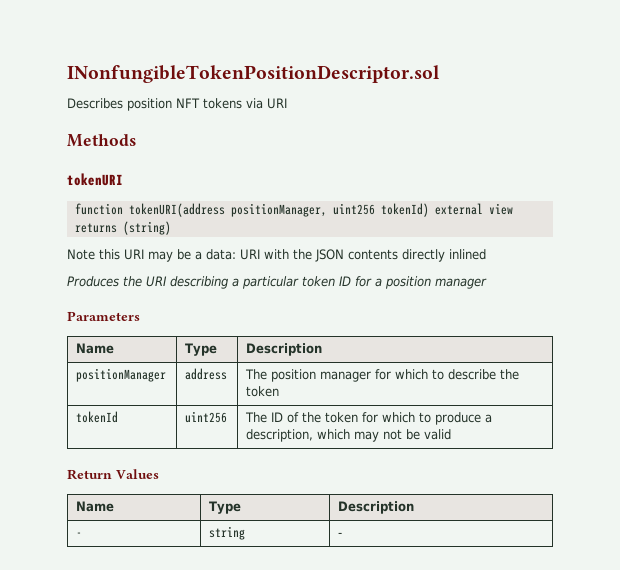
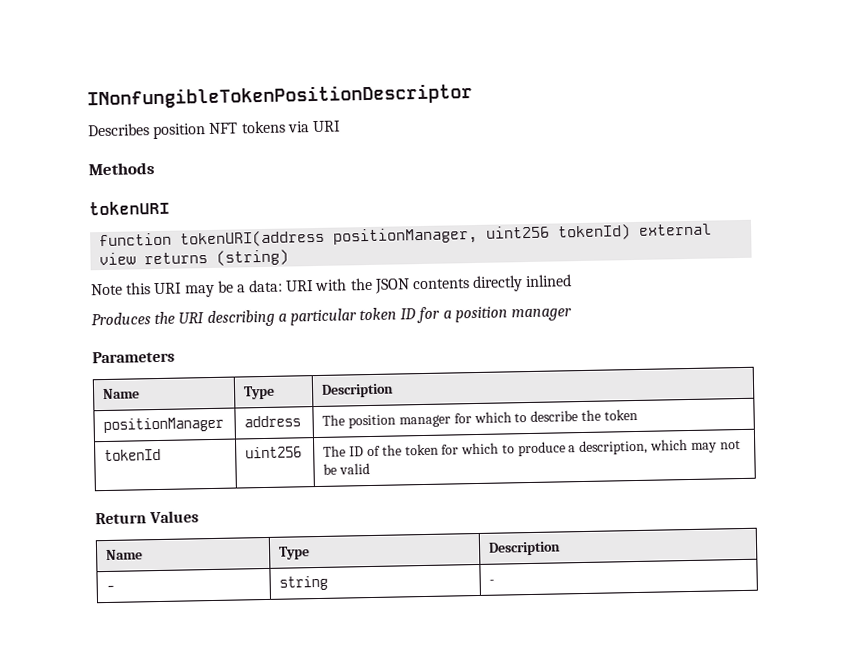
- INonfungibleTokenPositionDescriptor.sol
+ INonfungibleTokenPositionDescriptor

